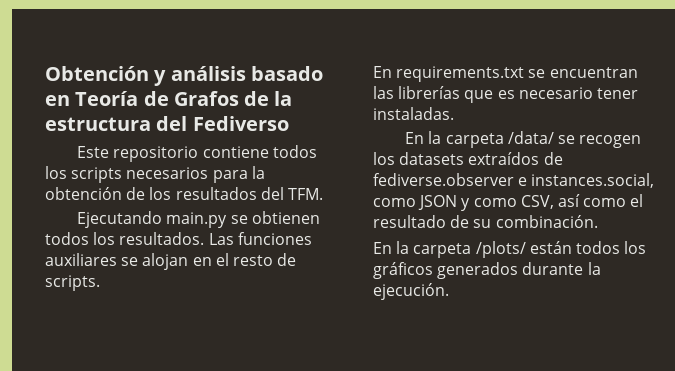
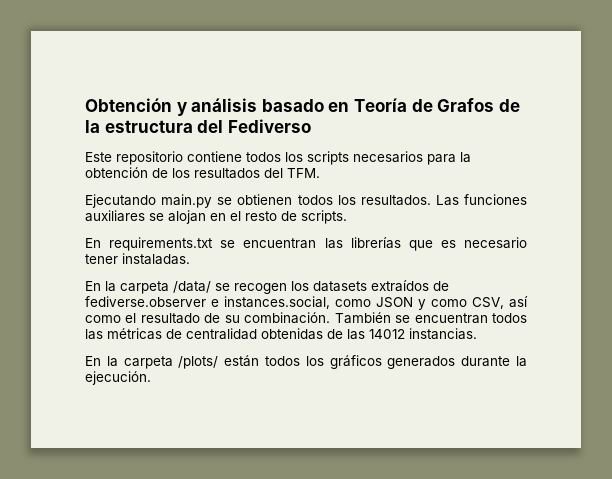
+ También se encuentran todos las métricas de centralidad obtenidas de las 14012 instancias.

